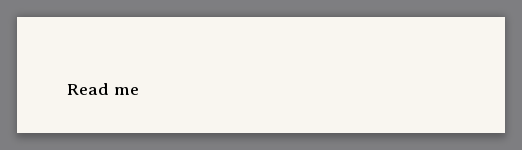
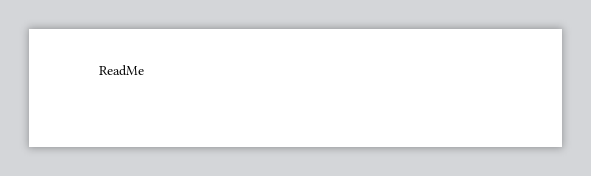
- Read me
+ ReadMe

